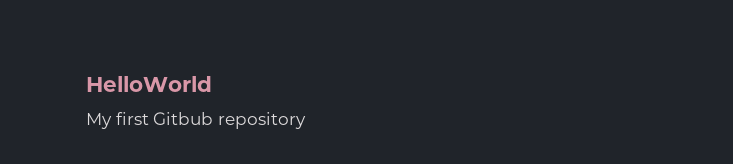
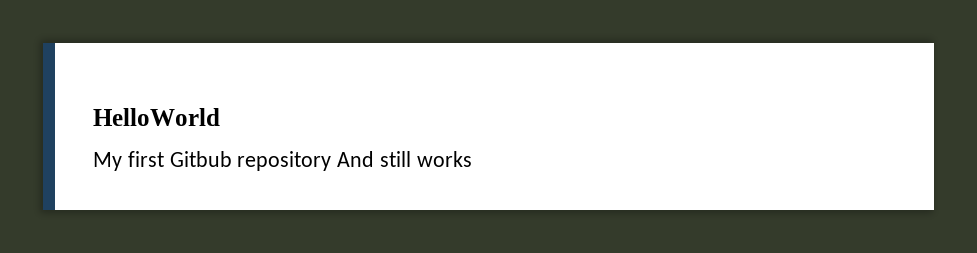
- My first Gitbub repository
+ My first Gitbub repository And still works

